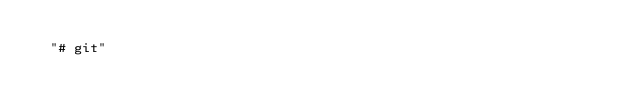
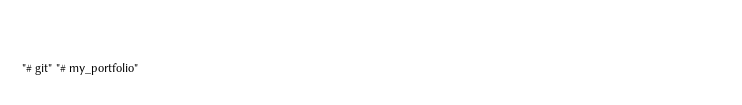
- "# git"
+ "# git" "# my_portfolio"

